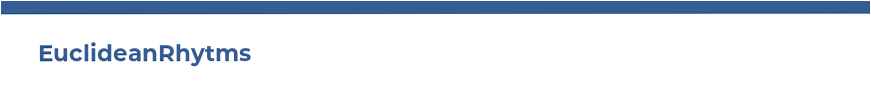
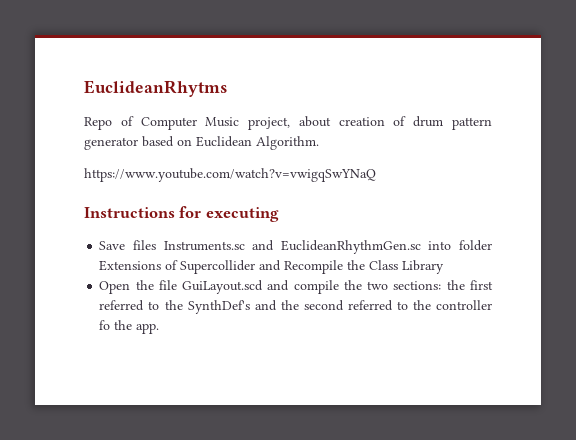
+ Repo of Computer Music project, about creation of drum pattern generator based on Euclidean Algorithm.
+ https://www.youtube.com/watch?v=vwigqSwYNaQ
+ Instructions for executing
+ Save files Instruments.sc and EuclideanRhythmGen.sc into folder Extensions of Supercollider and Recompile the Class Library
+ Open the file GuiLayout.scd and compile the two sections: the first referred to the SynthDef's and the second referred to the controller fo the app.

